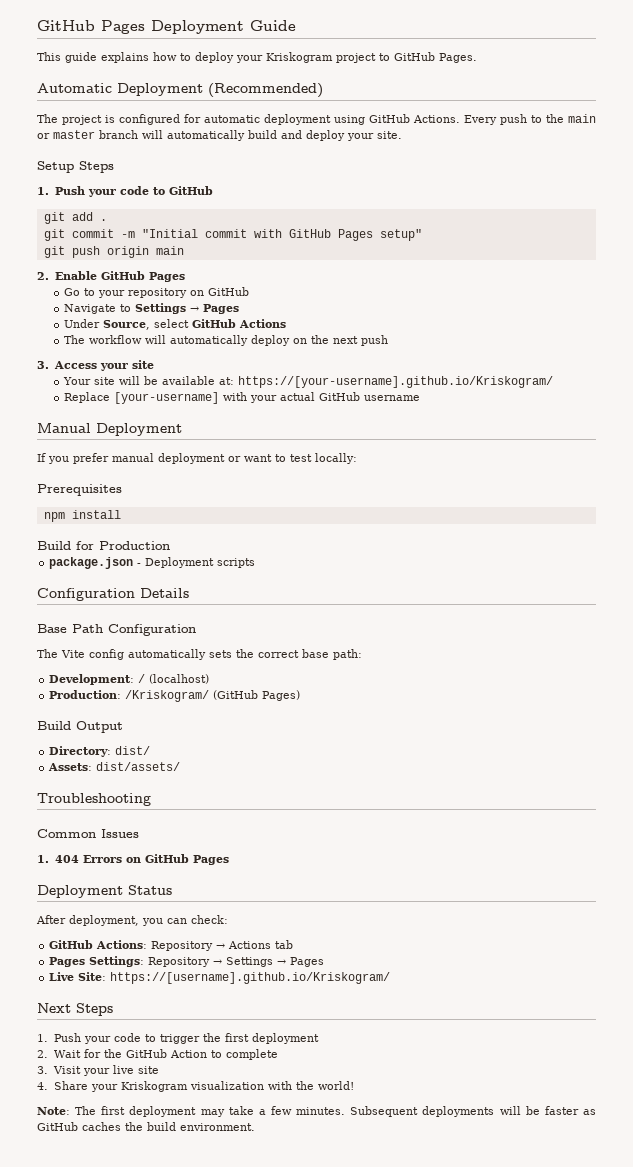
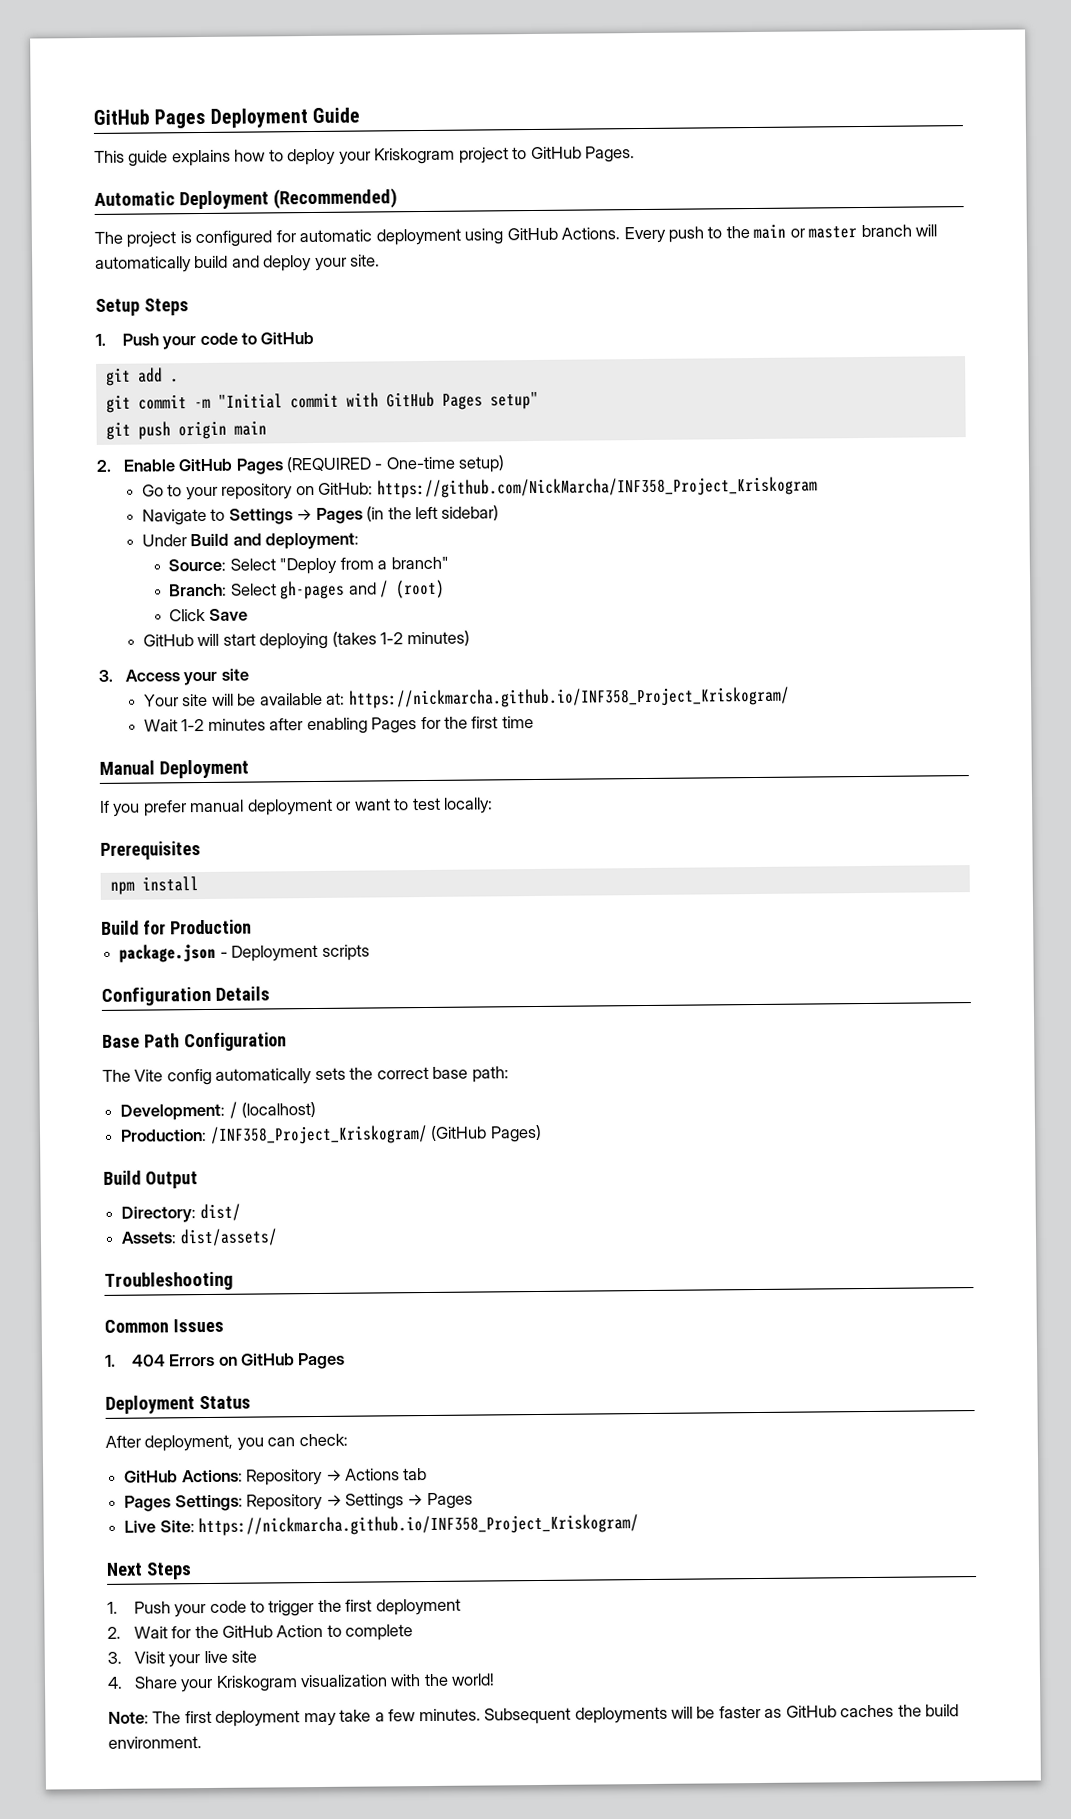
- 2. Enable GitHub Pages
+ 2. Enable GitHub Pages (REQUIRED - One-time setup)
- Go to your repository on GitHub
+ Go to your repository on GitHub: https://github.com/NickMarcha/INF358_Project_Kriskogram
- Navigate to Settings → Pages
- Under Source, select GitHub Actions
- The workflow will automatically deploy on the next push
+ Navigate to Settings → Pages (in the left sidebar)
+ Under Build and deployment:
+ Source: Select "Deploy from a branch"
+ Branch: Select gh-pages and / (root)
+ Click Save
+ GitHub will start deploying (takes 1-2 minutes)
- Your site will be available at: https://[your-username].github.io/Kriskogram/
- Replace [your-username] with your actual GitHub username
+ Your site will be available at: https://nickmarcha.github.io/INF358_Project_Kriskogram/
+ Wait 1-2 minutes after enabling Pages for the first time
- Production: /Kriskogram/ (GitHub Pages)
+ Production: /INF358_Project_Kriskogram/ (GitHub Pages)
- Live Site: https://[username].github.io/Kriskogram/
+ Live Site: https://nickmarcha.github.io/INF358_Project_Kriskogram/

